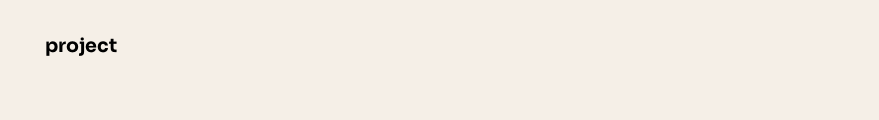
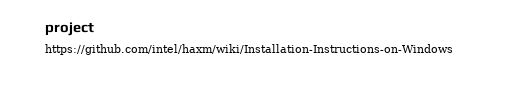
+ https://github.com/intel/haxm/wiki/Installation-Instructions-on-Windows

